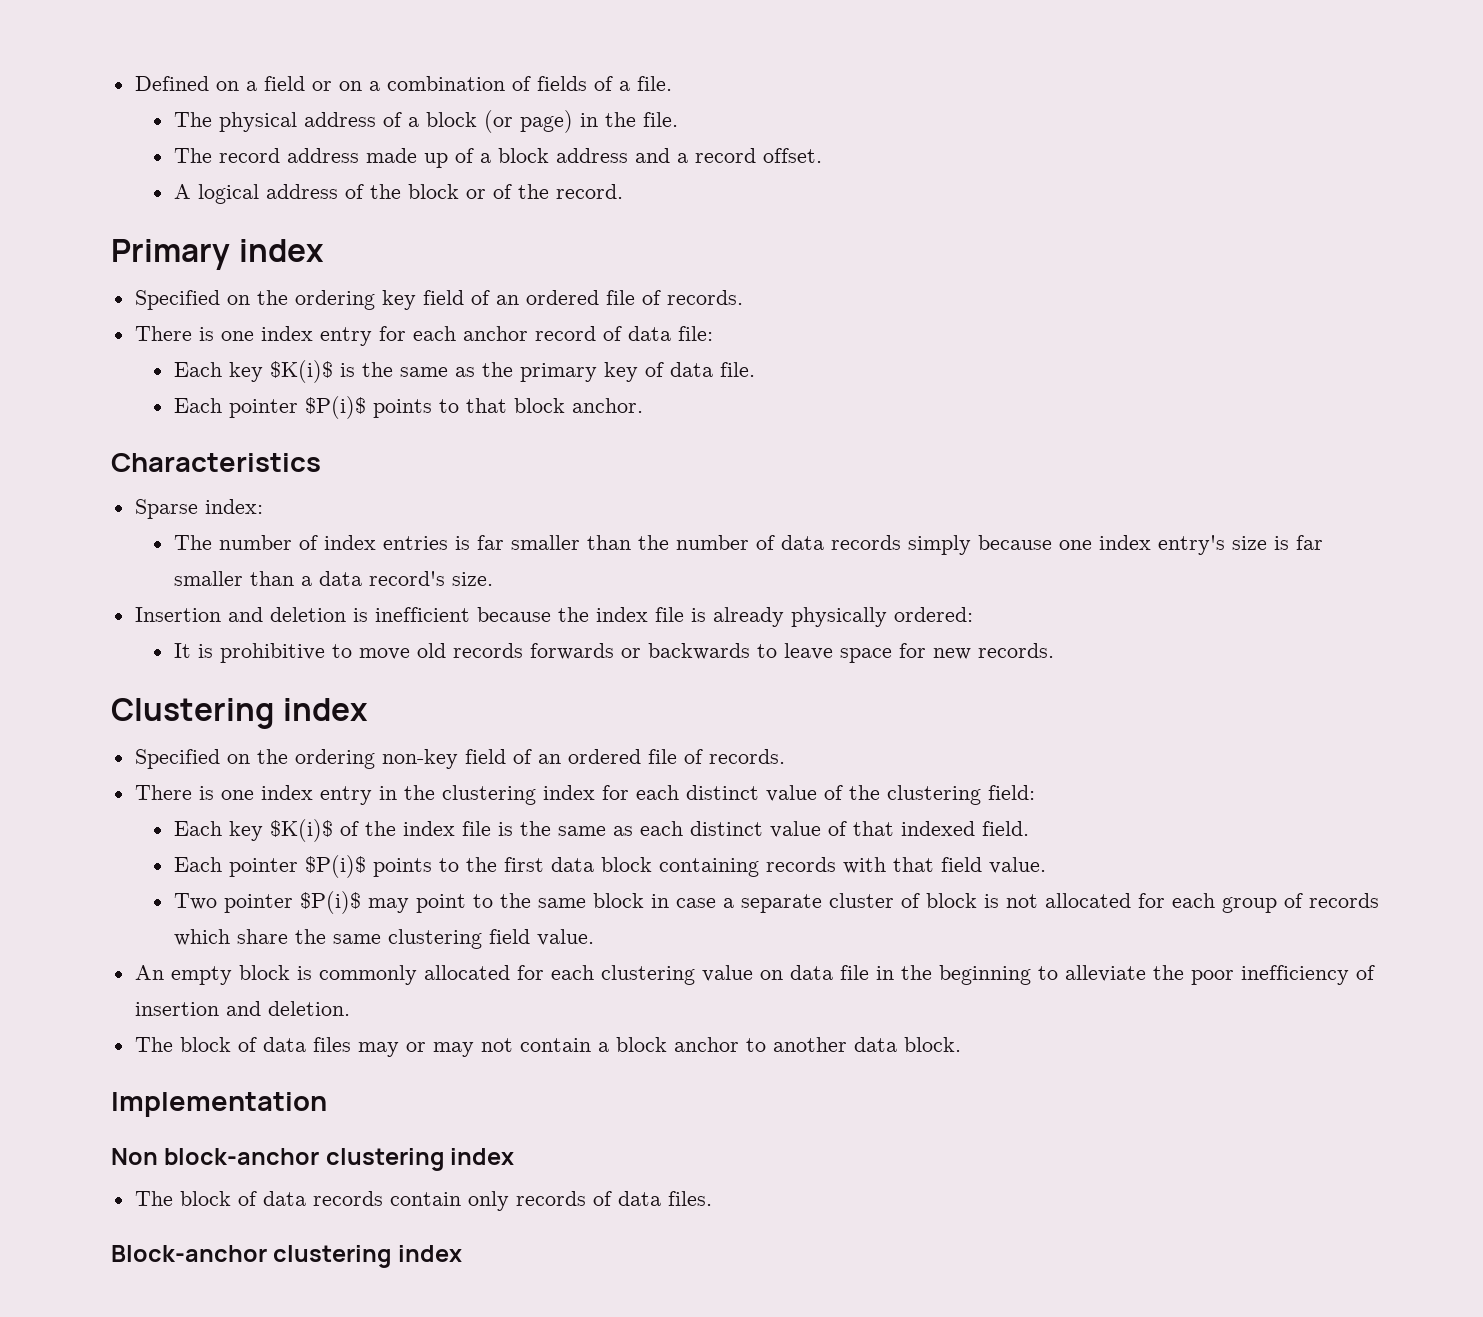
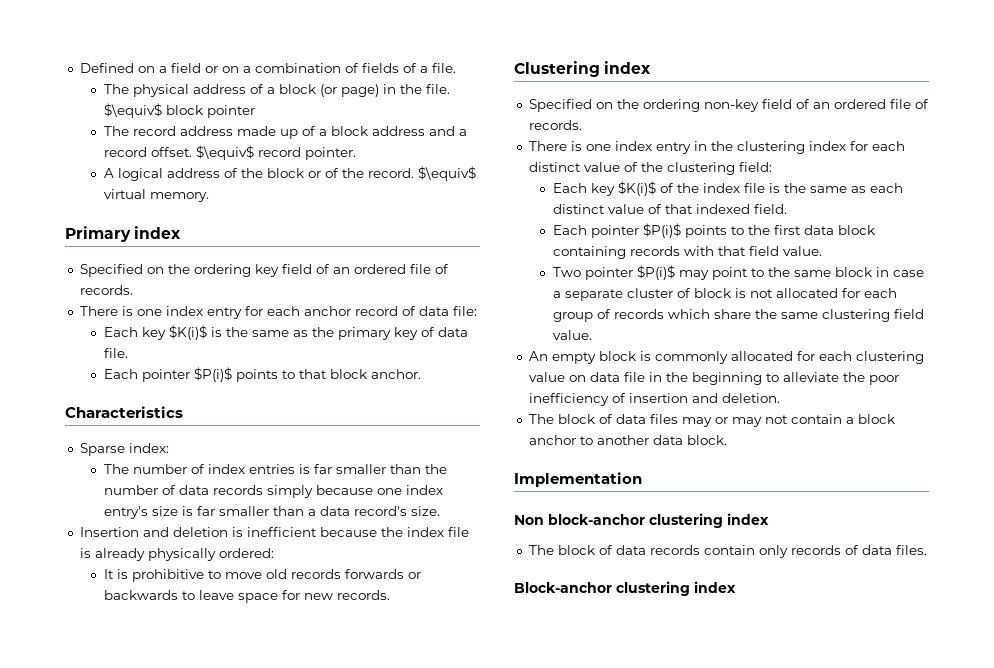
+ $\equiv$ block pointer
+ $\equiv$ record pointer.
+ $\equiv$ virtual memory.

